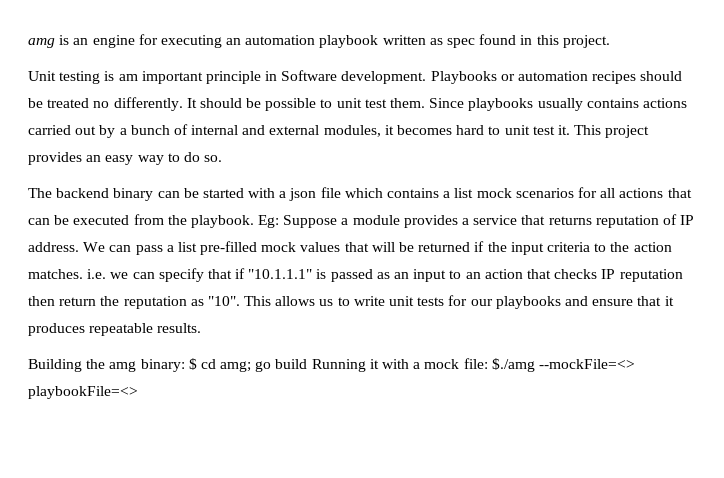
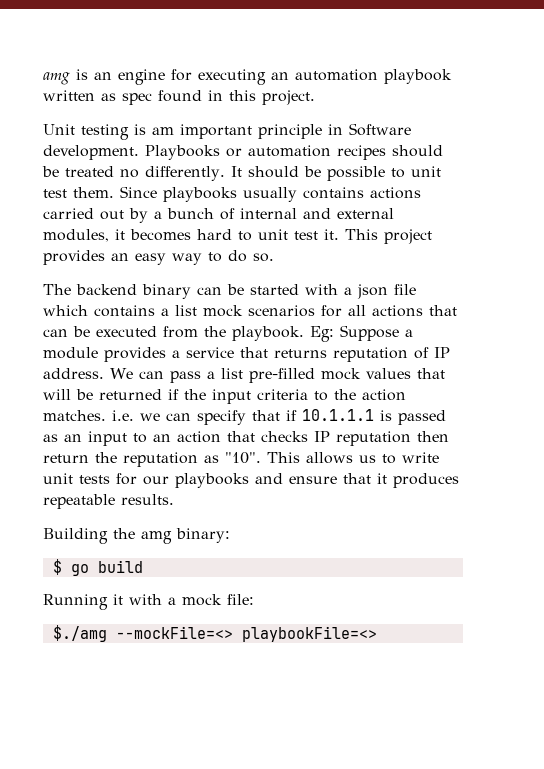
- We can pass a list pre-filled mock values that will be returned if the input criteria to the action matches. i.e. we can specify that if "10.1.1.1" is passed as an input to an action that checks IP reputation then return the reputation as "10".
+ We can pass a list pre-filled mock values that will be returned if the input criteria to the action matches. i.e. we can specify that if 10.1.1.1 is passed as an input to an action that checks IP reputation then return the reputation as "10".
- Building the amg binary: $ cd amg; go build Running it with a mock file: $./amg --mockFile=<> playbookFile=<>
+ Building the amg binary:
+ $ go build
+ Running it with a mock file:
+ $./amg --mockFile=<> playbookFile=<>

